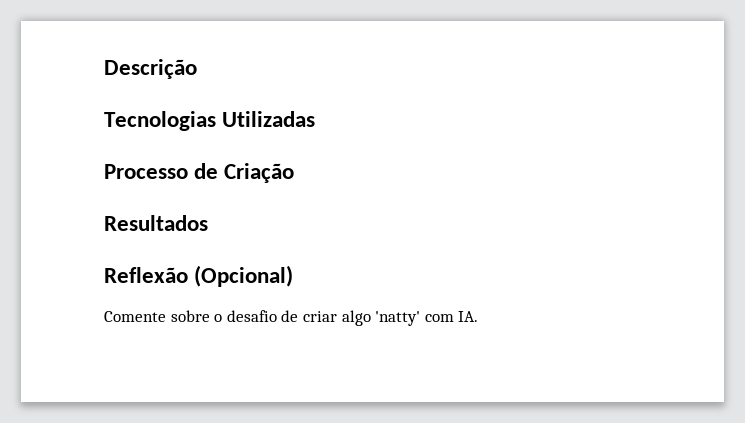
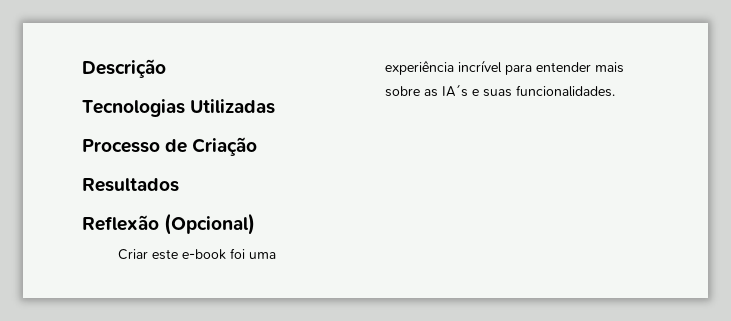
- Comente sobre o desafio de criar algo 'natty' com IA.
+ Criar este e-book foi uma experiência incrível para entender mais sobre as IA´s e suas funcionalidades.

